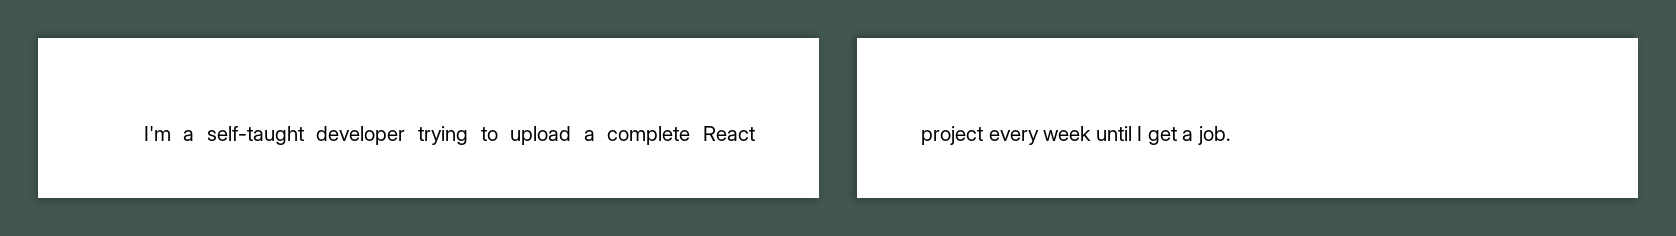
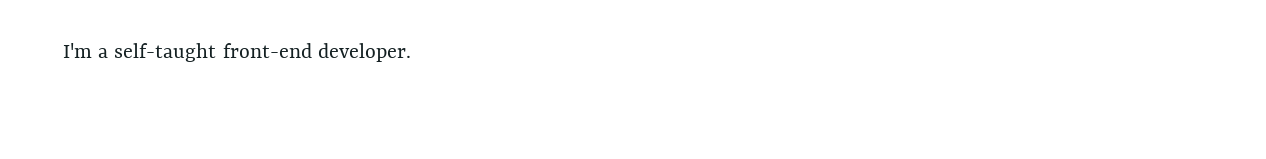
- I'm a self-taught developer trying to upload a complete React project every week until I get a job.
+ I'm a self-taught front-end developer.

